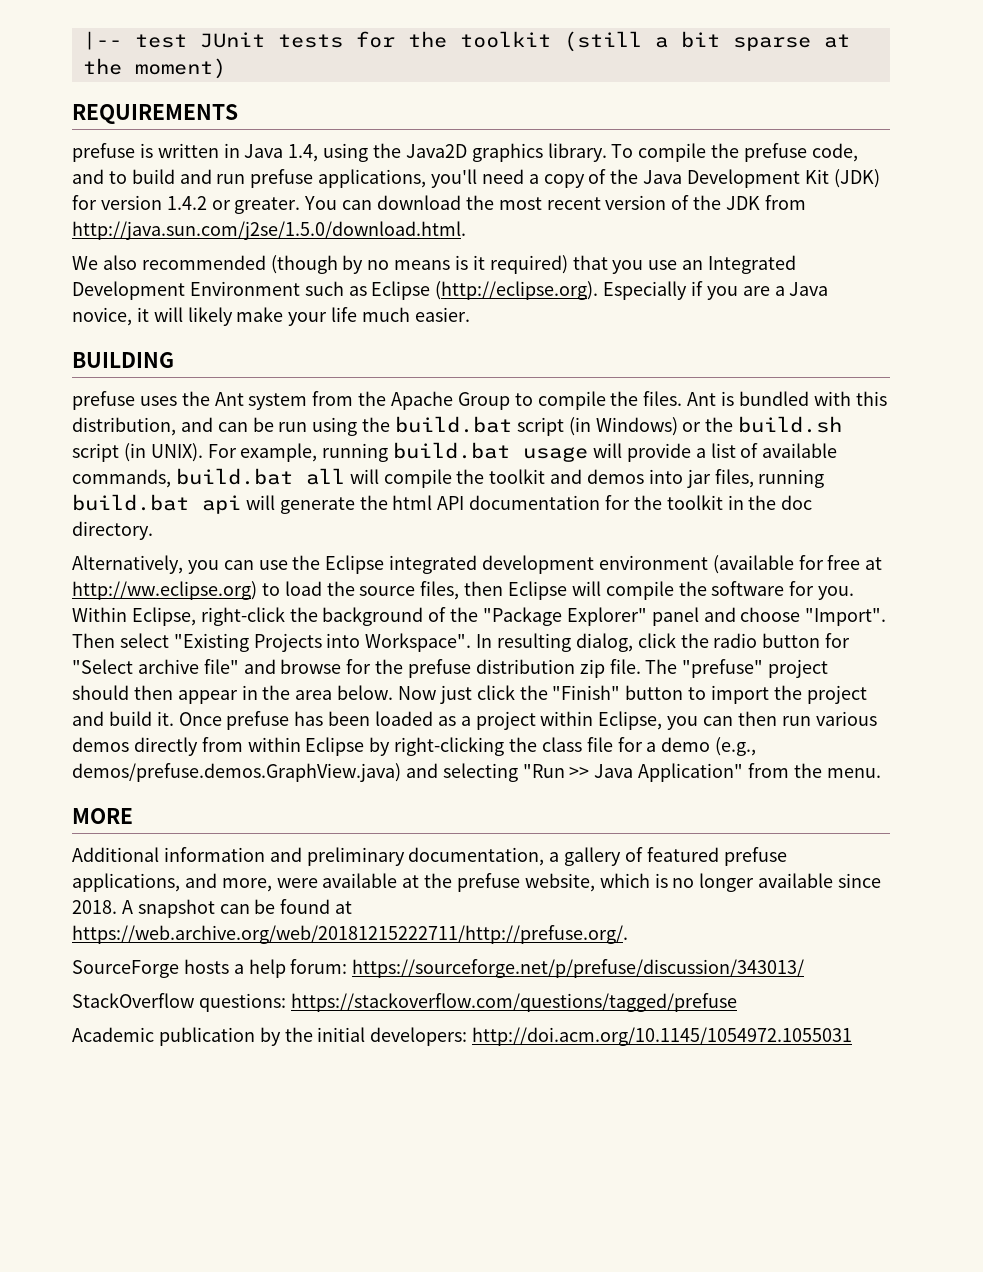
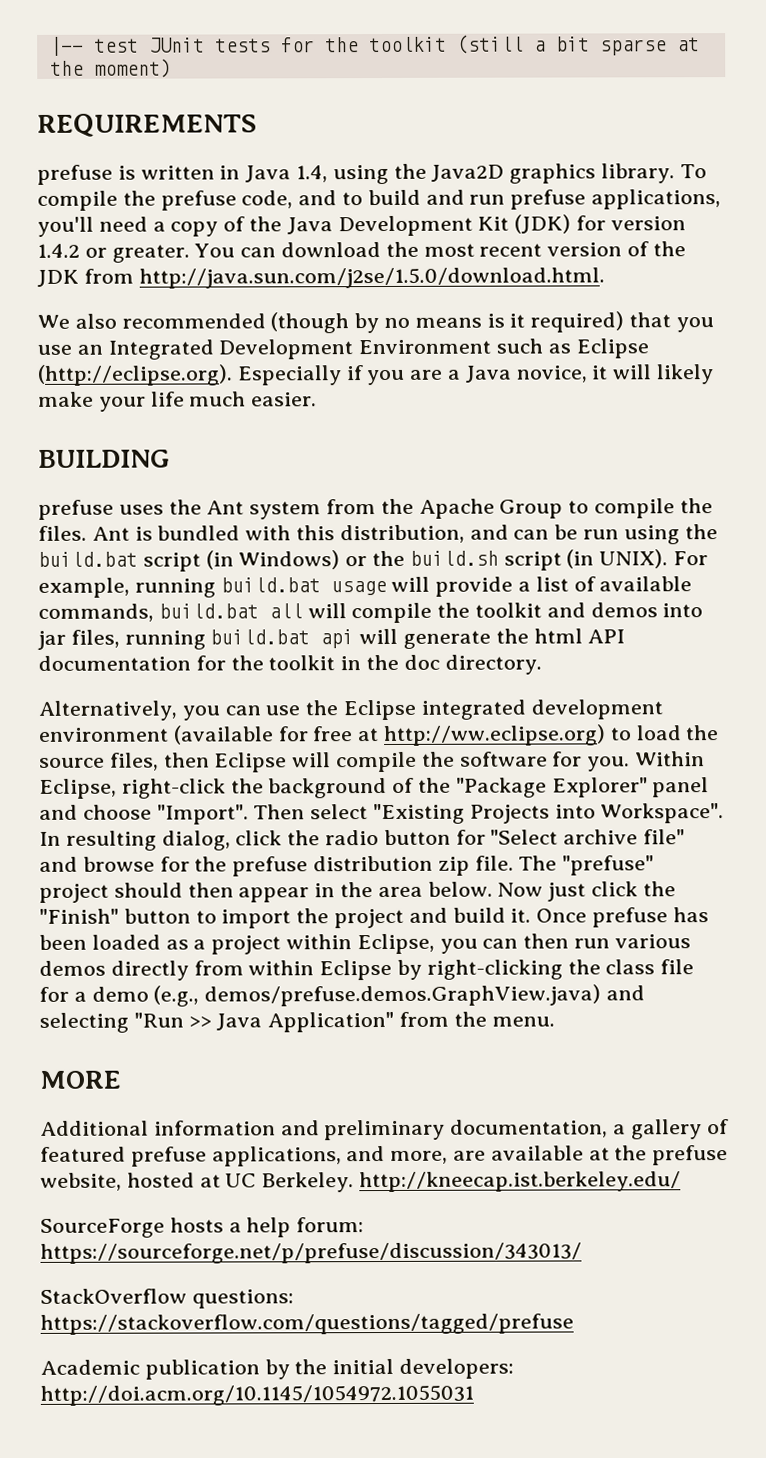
- Additional information and preliminary documentation, a gallery of featured prefuse applications, and more, were available at the prefuse website, which is no longer available since 2018. A snapshot can be found at https://web.archive.org/web/20181215222711/http://prefuse.org/.
+ Additional information and preliminary documentation, a gallery of featured prefuse applications, and more, are available at the prefuse website, hosted at UC Berkeley. http://kneecap.ist.berkeley.edu/

